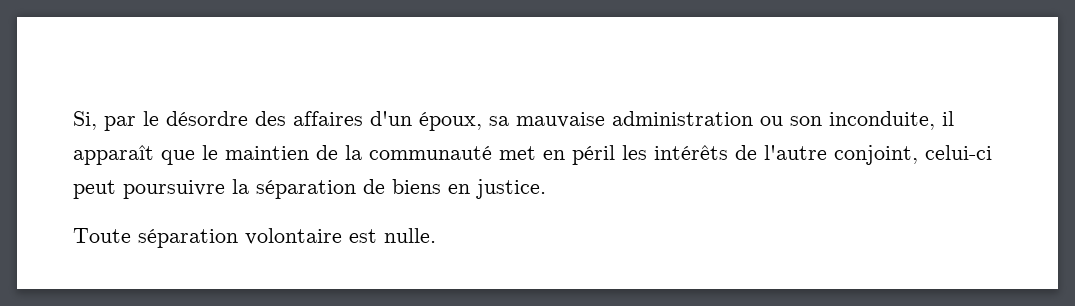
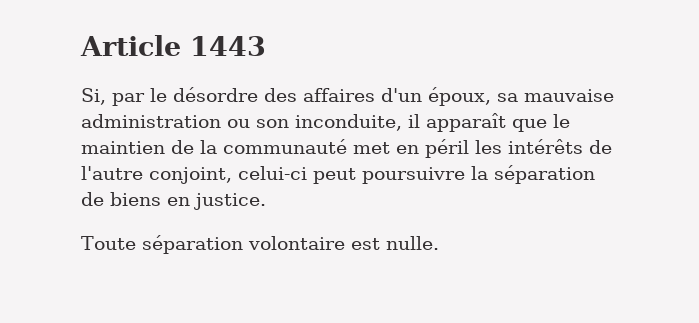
+ Article 1443

